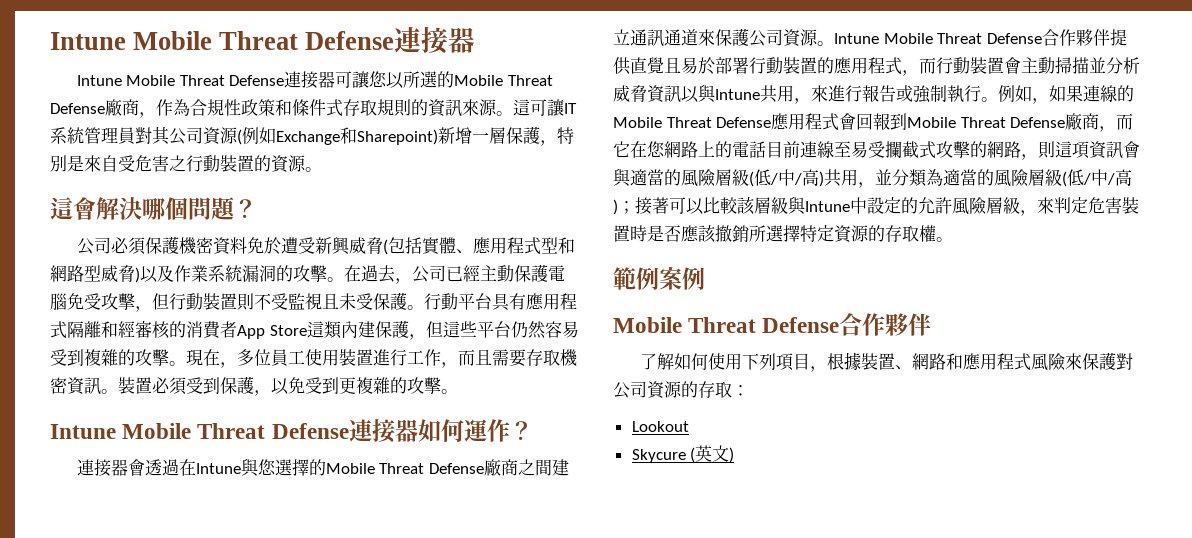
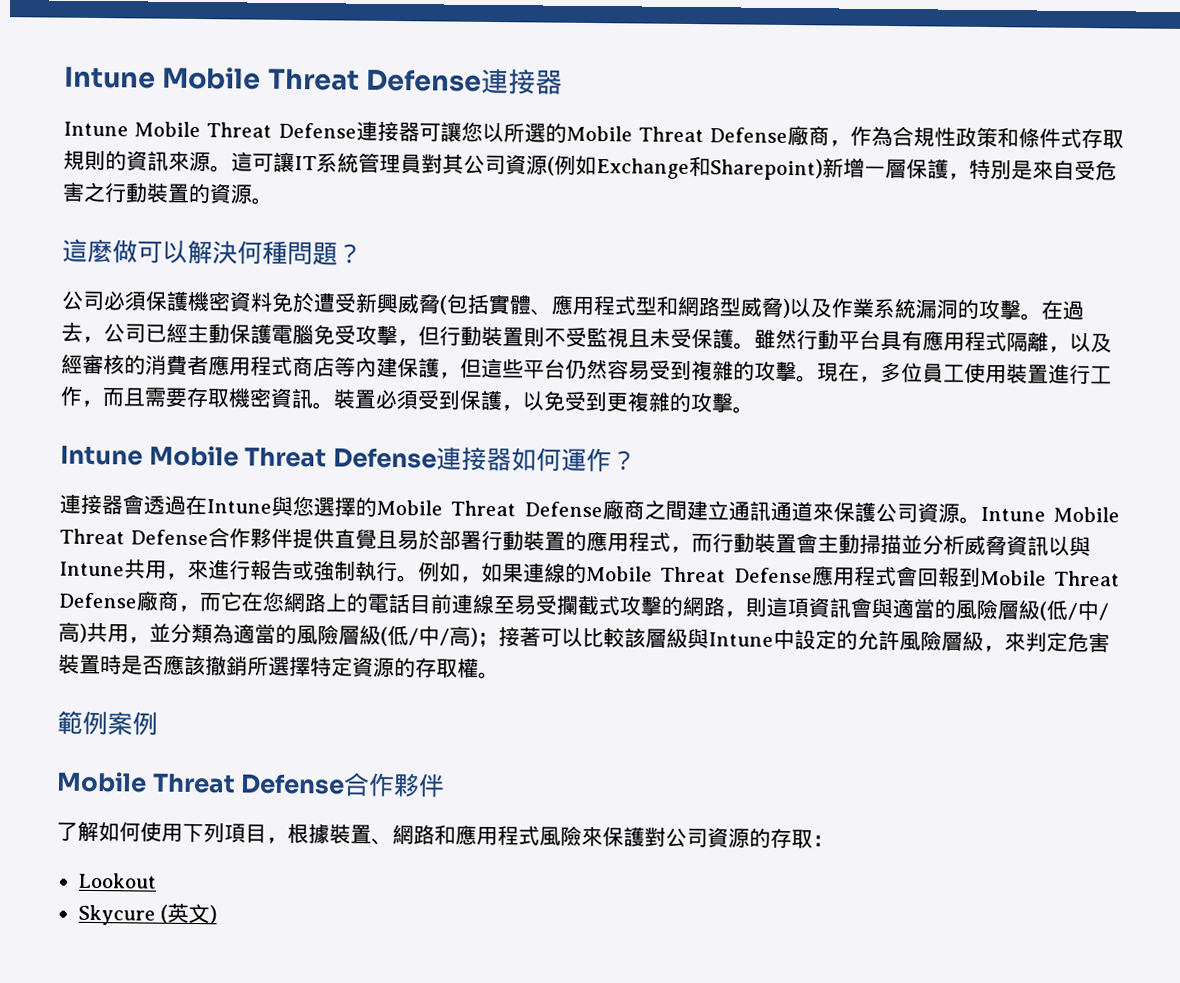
- 這會解決哪個問題？
+ 這麼做可以解決何種問題？
- 行動平台具有應用程式隔離和經審核的消費者App Store這類內建保護，但這些平台仍然容易受到複雜的攻擊。
+ 雖然行動平台具有應用程式隔離，以及經審核的消費者應用程式商店等內建保護，但這些平台仍然容易受到複雜的攻擊。

